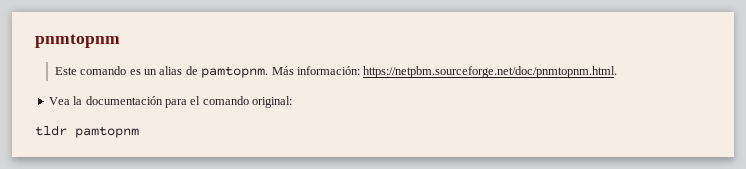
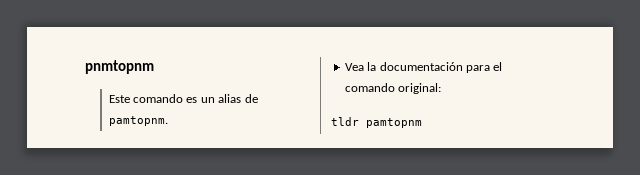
- Más información: https://netpbm.sourceforge.net/doc/pnmtopnm.html.

